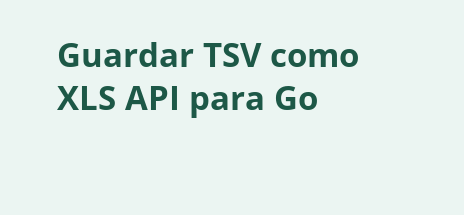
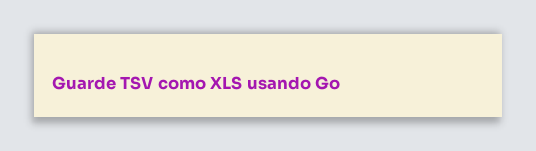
- Guardar TSV como XLS API para Go
+ Guarde TSV como XLS usando Go

